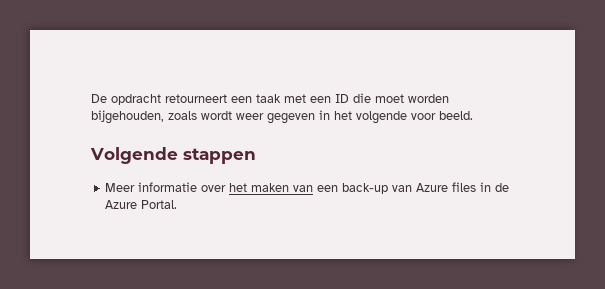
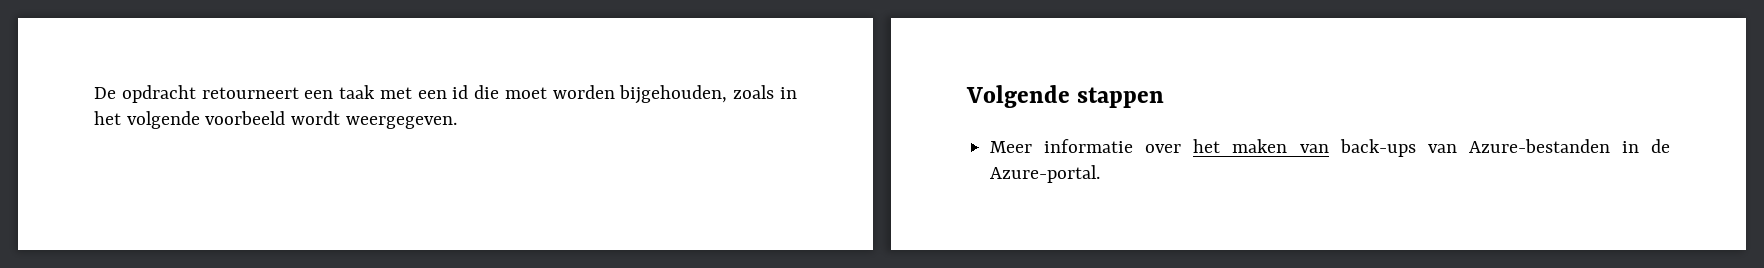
- De opdracht retourneert een taak met een ID die moet worden bijgehouden, zoals wordt weer gegeven in het volgende voor beeld.
+ De opdracht retourneert een taak met een id die moet worden bijgehouden, zoals in het volgende voorbeeld wordt weergegeven.
- Meer informatie over het maken van een back-up van Azure files in de Azure Portal.
+ Meer informatie over het maken van back-ups van Azure-bestanden in de Azure-portal.

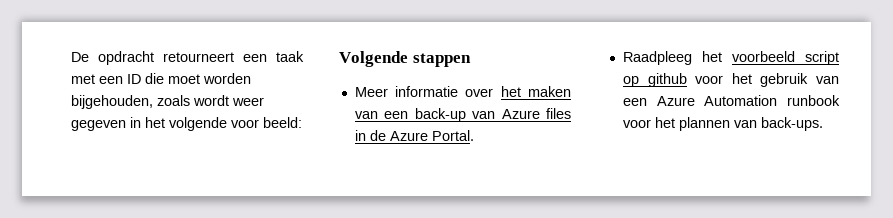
- De opdracht retourneert een taak met een id die moet worden bijgehouden, zoals in het volgende voorbeeld wordt weergegeven.
+ De opdracht retourneert een taak met een ID die moet worden bijgehouden, zoals wordt weer gegeven in het volgende voor beeld:
- Meer informatie over het maken van back-ups van Azure-bestanden in de Azure-portal.
+ Meer informatie over het maken van een back-up van Azure files in de Azure Portal.
+ Raadpleeg het voorbeeld script op github voor het gebruik van een Azure Automation runbook voor het plannen van back-ups.

